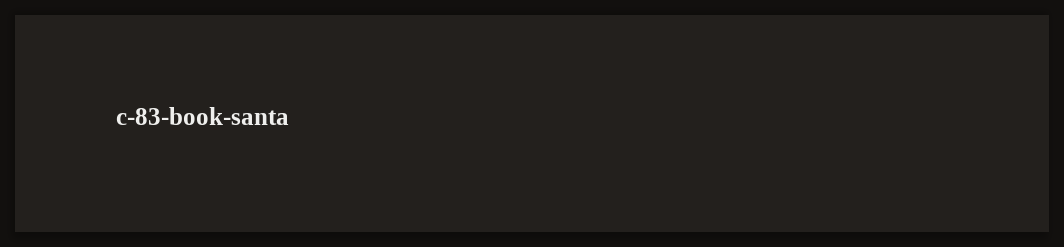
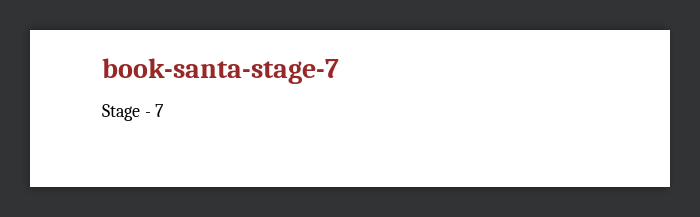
- c-83-book-santa
+ book-santa-stage-7
+ Stage - 7

